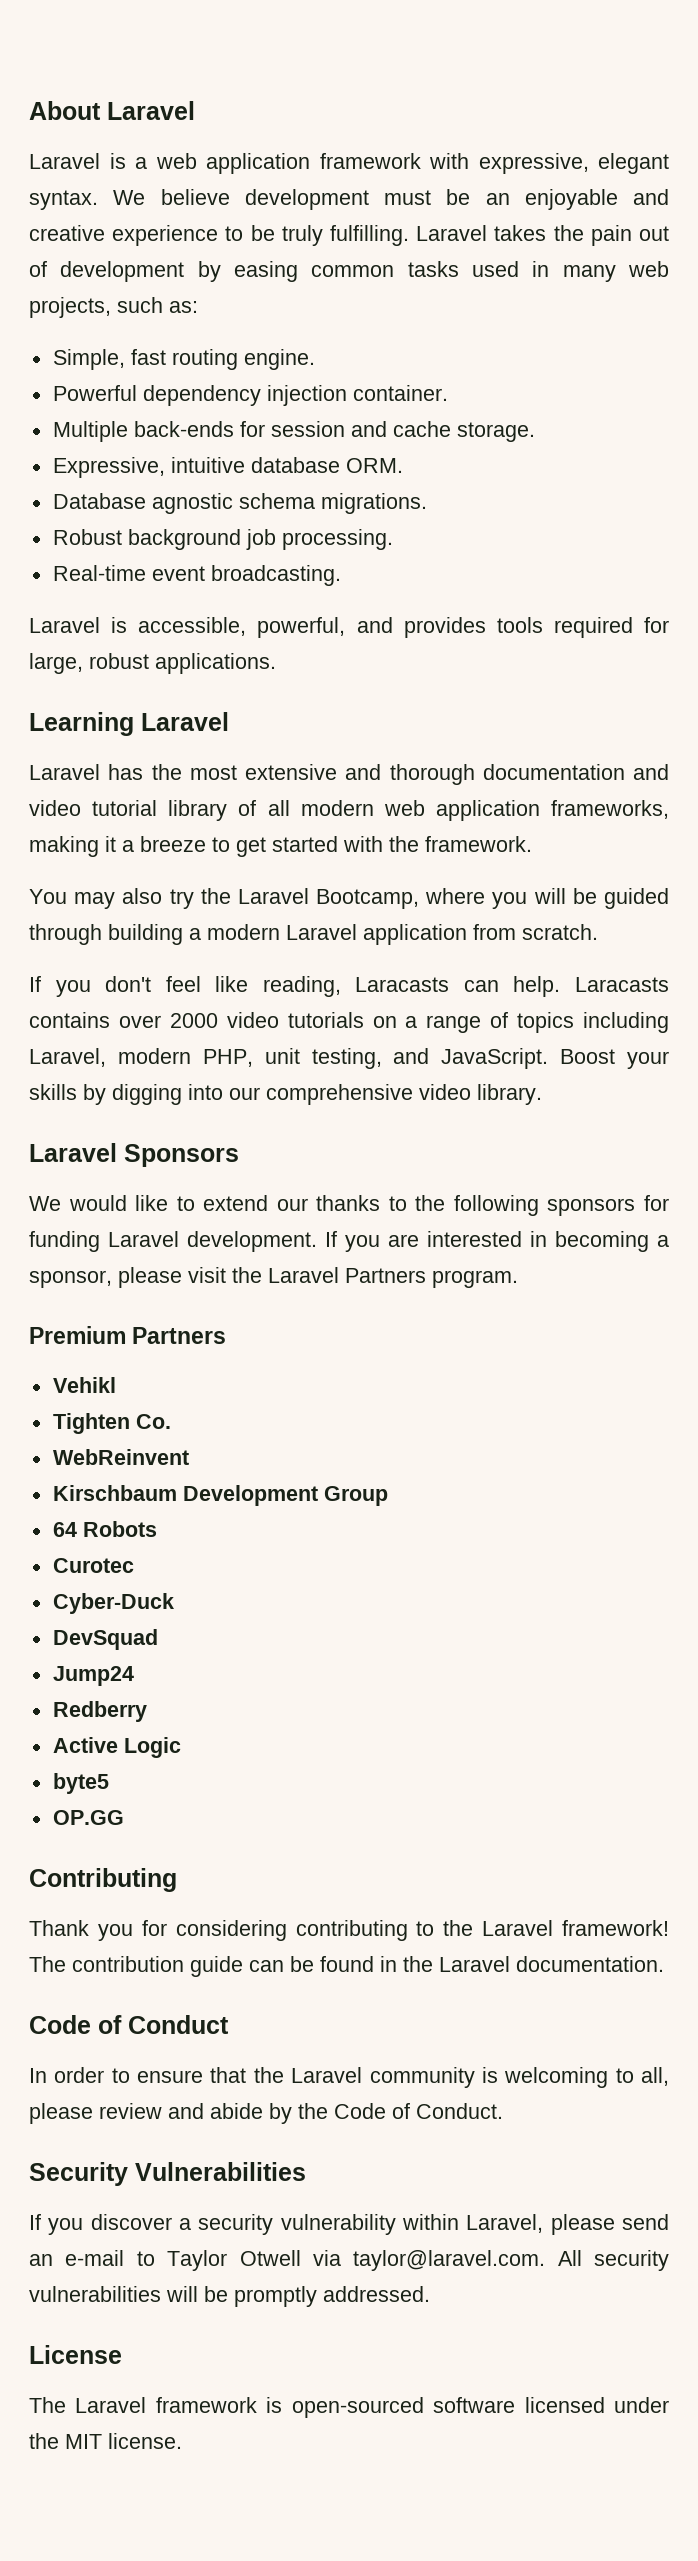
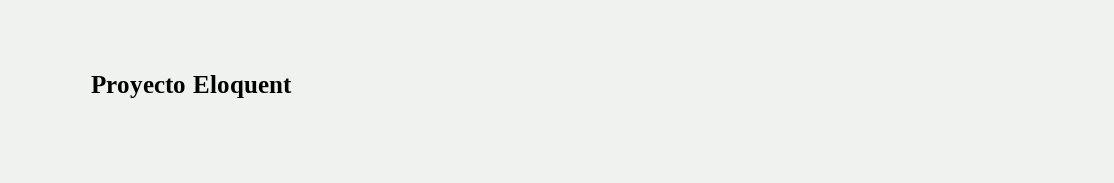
- About Laravel
- Laravel is a web application framework with expressive, elegant syntax. We believe development must be an enjoyable and creative experience to be truly fulfilling. Laravel takes the pain out of development by easing common tasks used in many web projects, such as:
- Simple, fast routing engine.
- Powerful dependency injection container.
- Multiple back-ends for session and cache storage.
- Expressive, intuitive database ORM.
- Database agnostic schema migrations.
- Robust background job processing.
- Real-time event broadcasting.
- Laravel is accessible, powerful, and provides tools required for large, robust applications.
- Learning Laravel
- Laravel has the most extensive and thorough documentation and video tutorial library of all modern web application frameworks, making it a breeze to get started with the framework.
- You may also try the Laravel Bootcamp, where you will be guided through building a modern Laravel application from scratch.
- If you don't feel like reading, Laracasts can help. Laracasts contains over 2000 video tutorials on a range of topics including Laravel, modern PHP, unit testing, and JavaScript. Boost your skills by digging into our comprehensive video library.
- Laravel Sponsors
- We would like to extend our thanks to the following sponsors for funding Laravel development. If you are interested in becoming a sponsor, please visit the Laravel Partners program.
- Premium Partners
- Vehikl
- Tighten Co.
- WebReinvent
- Kirschbaum Development Group
- 64 Robots
- Curotec
- Cyber-Duck
- DevSquad
- Jump24
- Redberry
- Active Logic
- byte5
- OP.GG
- Contributing
- Thank you for considering contributing to the Laravel framework! The contribution guide can be found in the Laravel documentation.
- Code of Conduct
- In order to ensure that the Laravel community is welcoming to all, please review and abide by the Code of Conduct.
- Security Vulnerabilities
- If you discover a security vulnerability within Laravel, please send an e-mail to Taylor Otwell via taylor@laravel.com. All security vulnerabilities will be promptly addressed.
- License
- The Laravel framework is open-sourced software licensed under the MIT license.
+ Proyecto Eloquent

